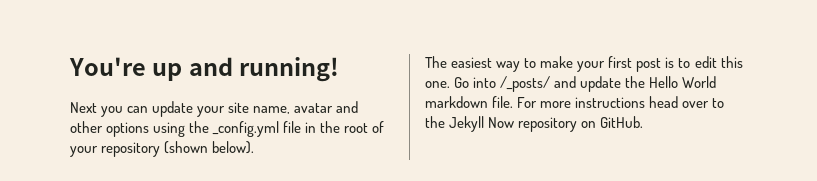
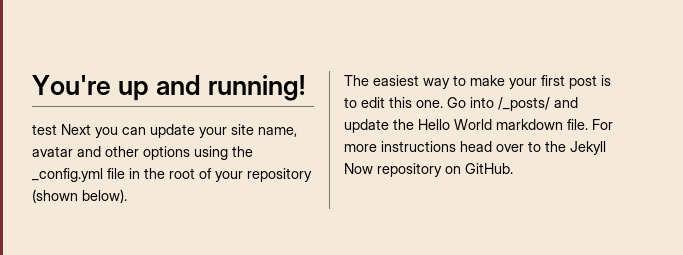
- Next you can update your site name, avatar and other options using the _config.yml file in the root of your repository (shown below).
+ test Next you can update your site name, avatar and other options using the _config.yml file in the root of your repository (shown below).

